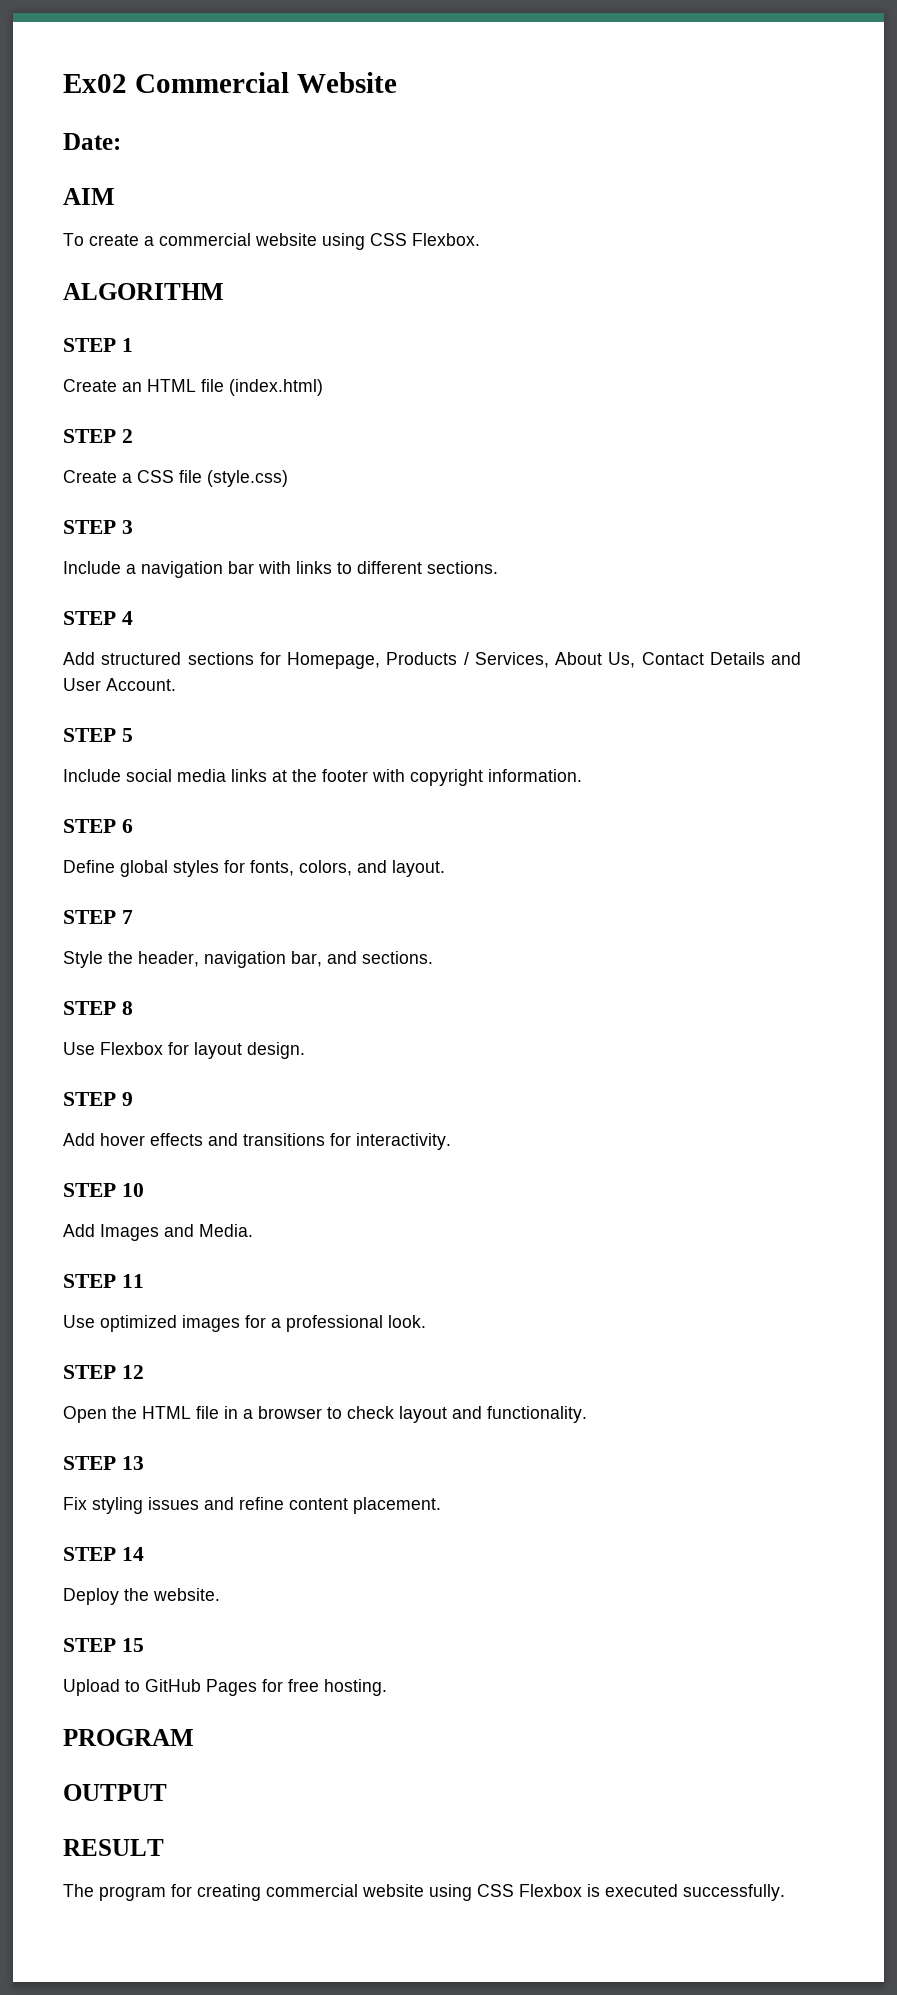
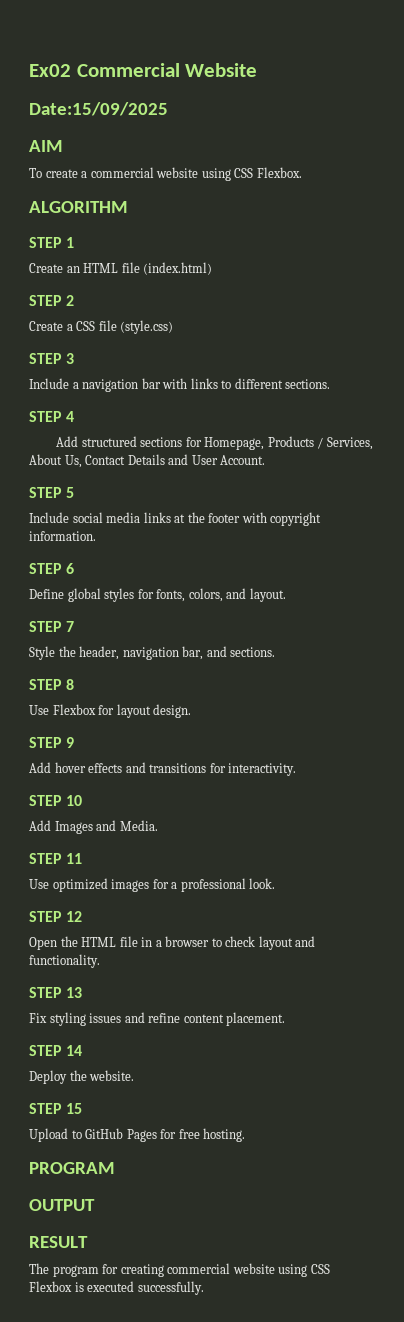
- Date:
+ Date:15/09/2025

